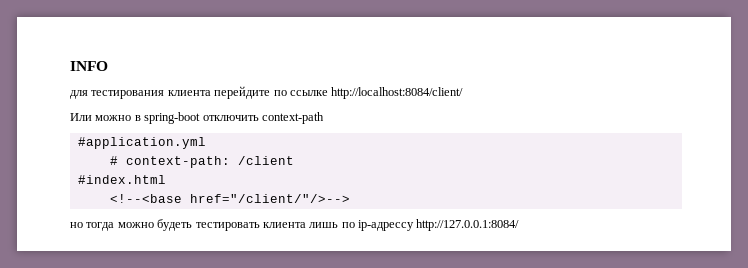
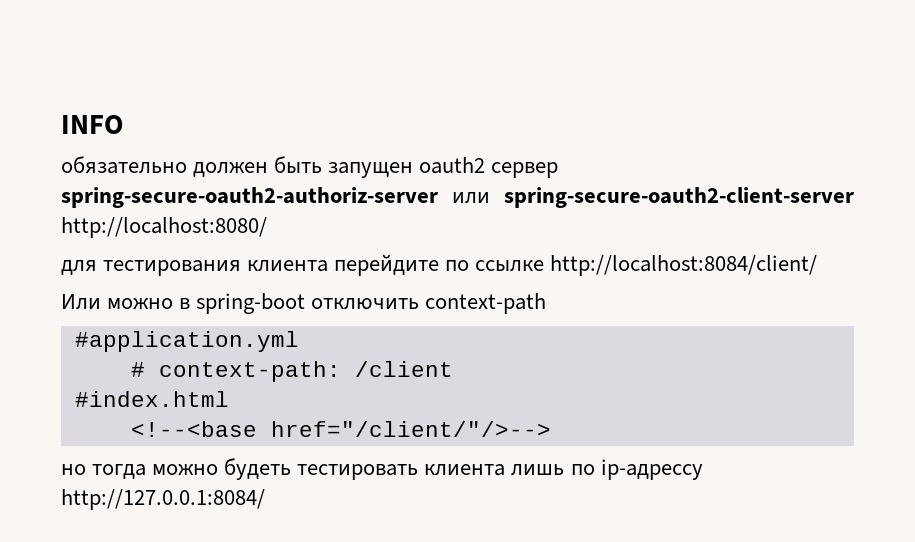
+ обязательно должен быть запущен oauth2 сервер spring-secure-oauth2-authoriz-server или spring-secure-oauth2-client-server http://localhost:8080/

